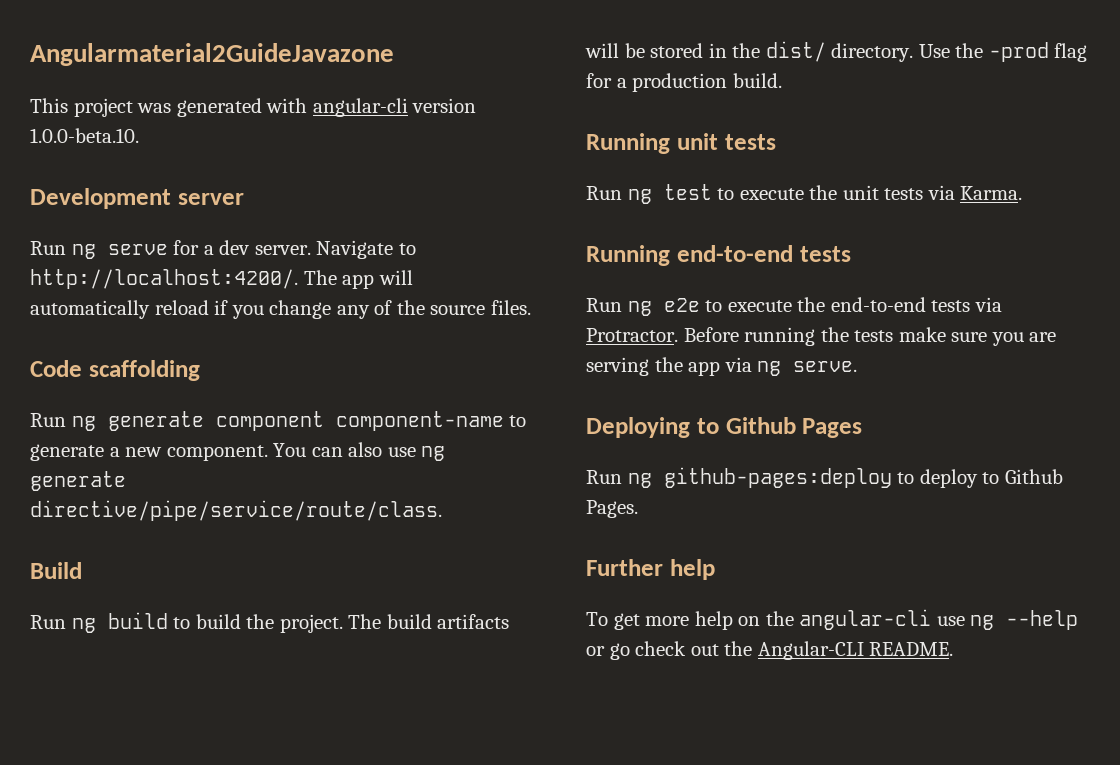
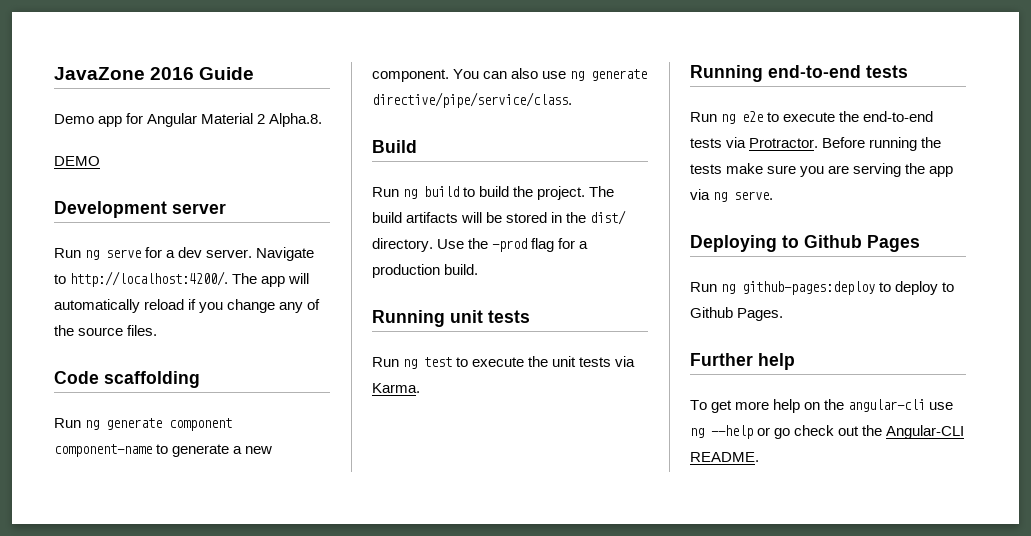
- Angularmaterial2GuideJavazone
- This project was generated with angular-cli version 1.0.0-beta.10.
+ JavaZone 2016 Guide
+ Demo app for Angular Material 2 Alpha.8.
+ DEMO
- You can also use ng generate directive/pipe/service/route/class.
+ You can also use ng generate directive/pipe/service/class.

